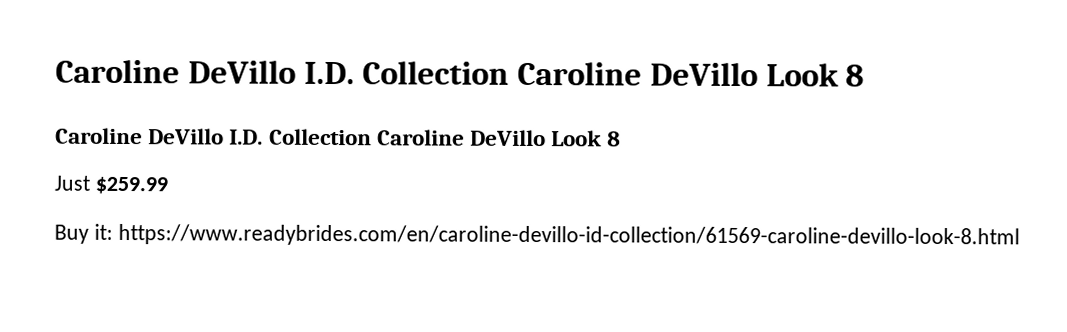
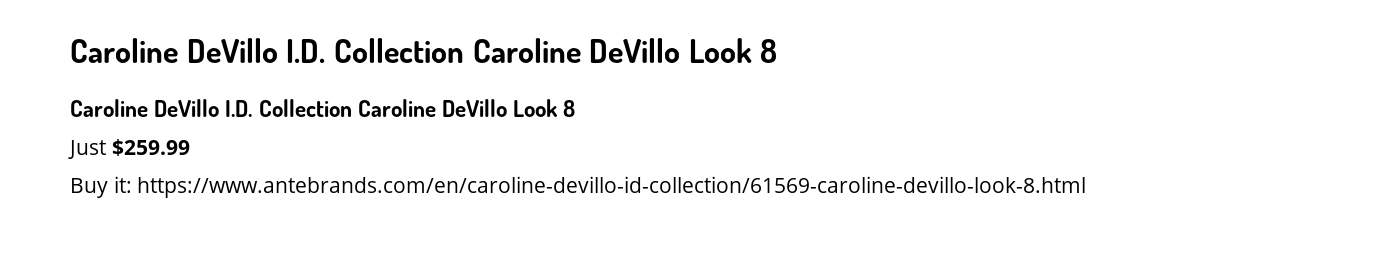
- Buy it: https://www.readybrides.com/en/caroline-devillo-id-collection/61569-caroline-devillo-look-8.html
+ Buy it: https://www.antebrands.com/en/caroline-devillo-id-collection/61569-caroline-devillo-look-8.html

